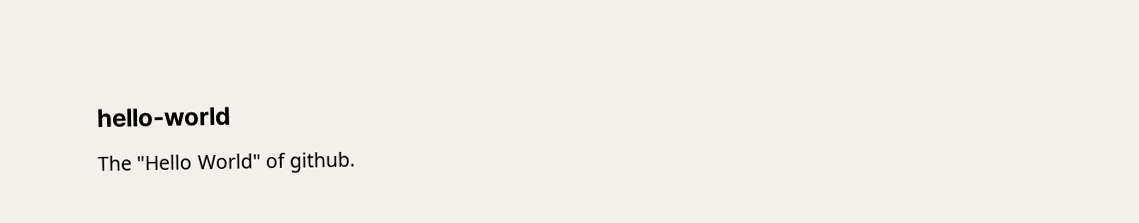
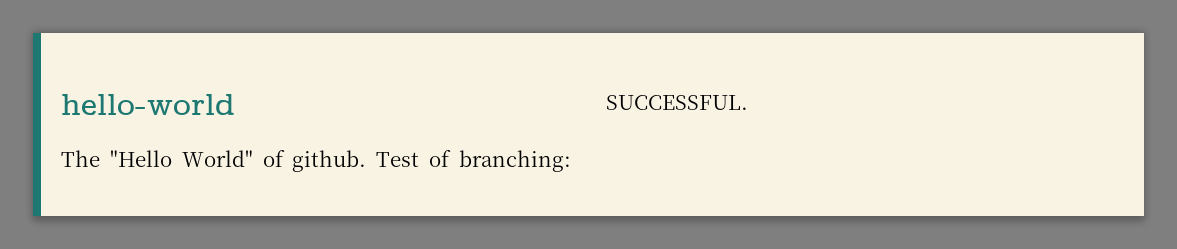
+ Test of branching: SUCCESSFUL.

